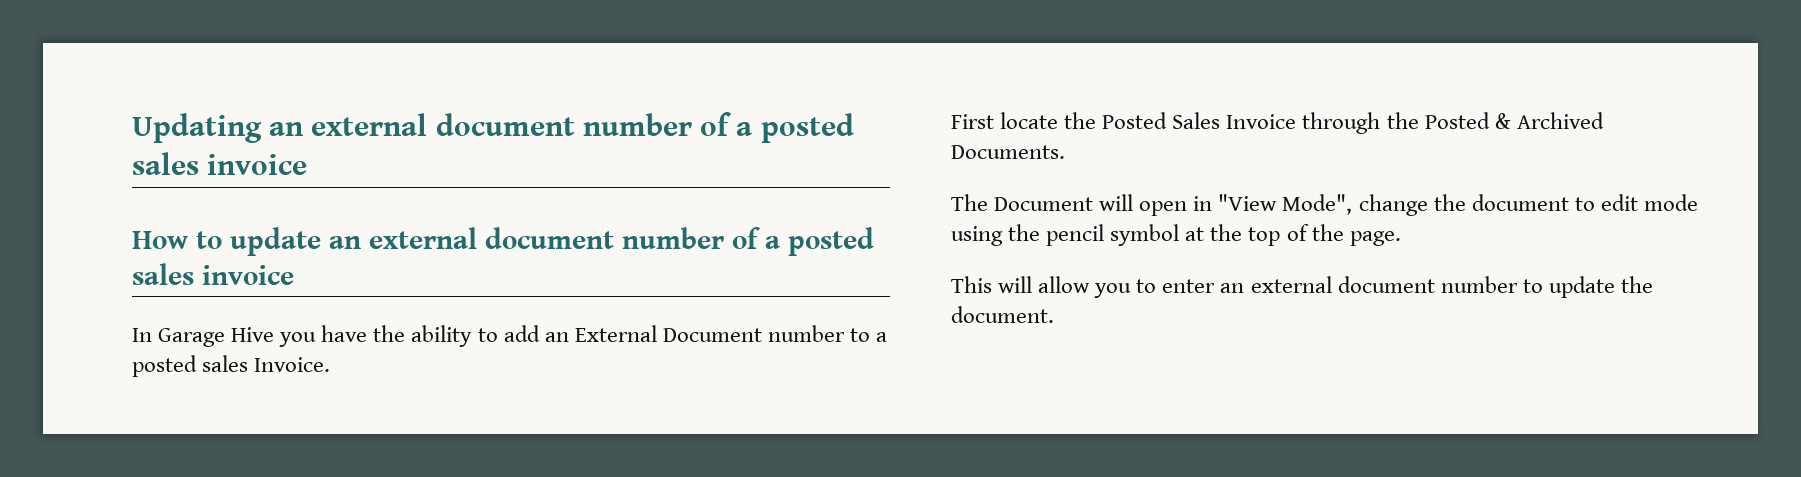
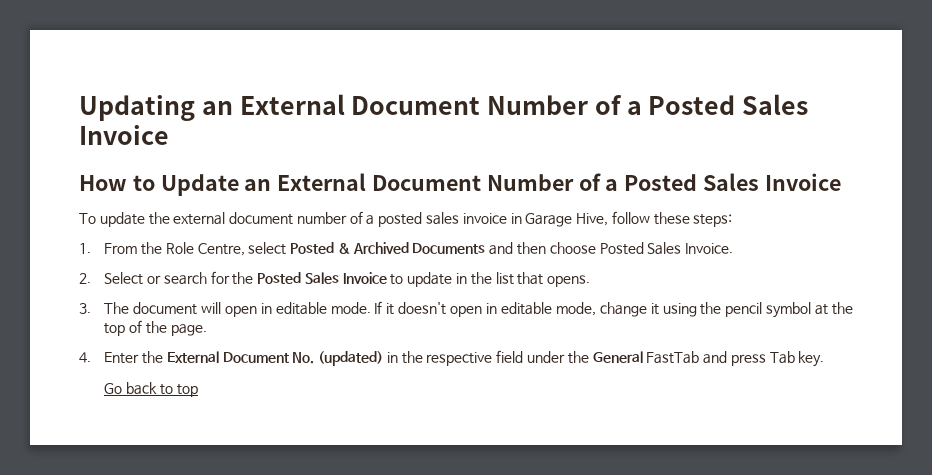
- Updating an external document number of a posted sales invoice
- How to update an external document number of a posted sales invoice
- In Garage Hive you have the ability to add an External Document number to a posted sales Invoice.
- First locate the Posted Sales Invoice through the Posted & Archived Documents.
- The Document will open in "View Mode", change the document to edit mode using the pencil symbol at the top of the page.
+ Updating an External Document Number of a Posted Sales Invoice
+ How to Update an External Document Number of a Posted Sales Invoice
+ To update the external document number of a posted sales invoice in Garage Hive, follow these steps:
+ 1. From the Role Centre, select Posted & Archived Documents and then choose Posted Sales Invoice.
+ 2. Select or search for the Posted Sales Invoice to update in the list that opens.
+ 3. The document will open in editable mode. If it doesn't open in editable mode, change it using the pencil symbol at the top of the page.
- This will allow you to enter an external document number to update the document.
+ 4. Enter the External Document No. (updated) in the respective field under the General FastTab and press Tab key.
+ Go back to top

